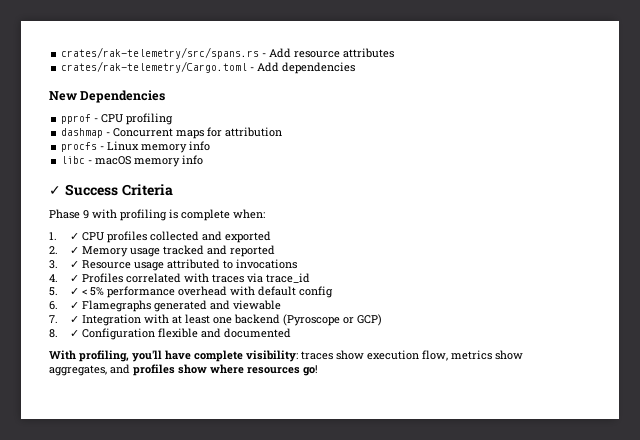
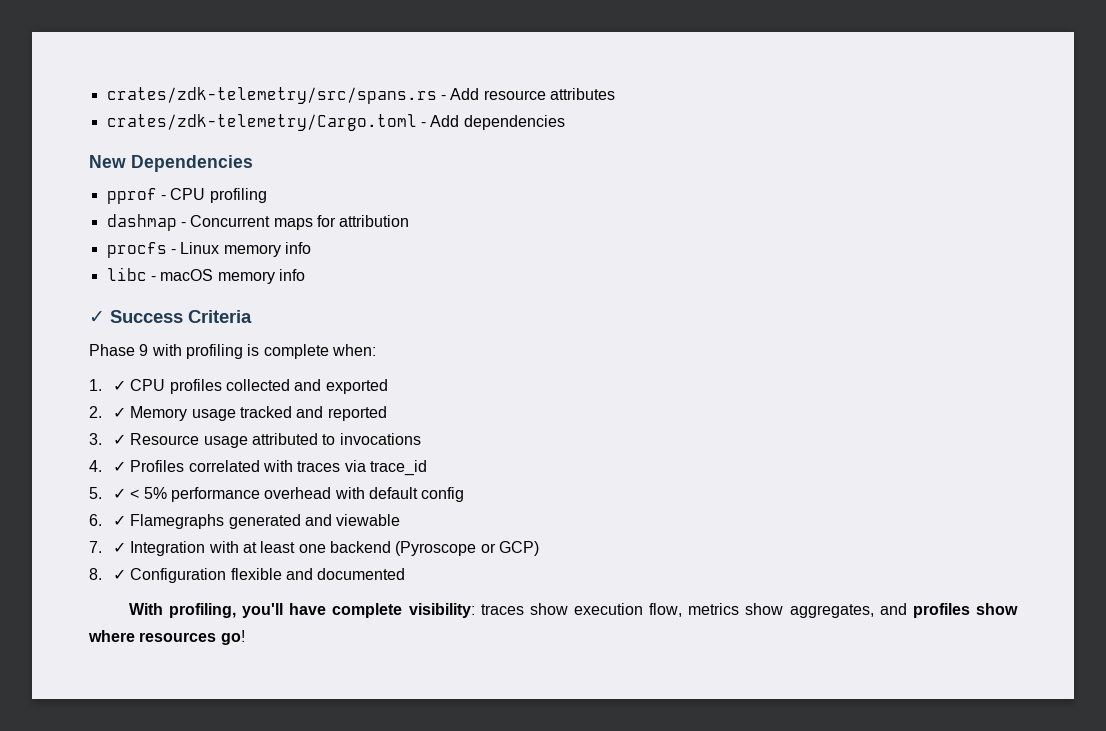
- crates/rak-telemetry/src/spans.rs - Add resource attributes
+ crates/zdk-telemetry/src/spans.rs - Add resource attributes
- crates/rak-telemetry/Cargo.toml - Add dependencies
+ crates/zdk-telemetry/Cargo.toml - Add dependencies

